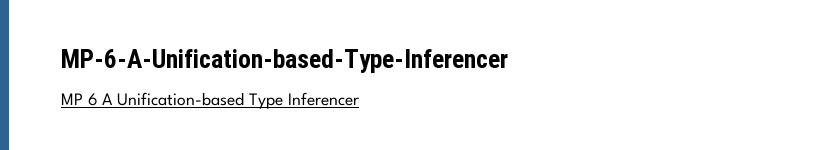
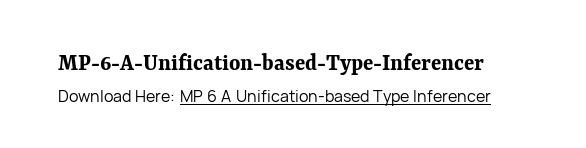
- MP 6 A Unification-based Type Inferencer
+ Download Here: MP 6 A Unification-based Type Inferencer

